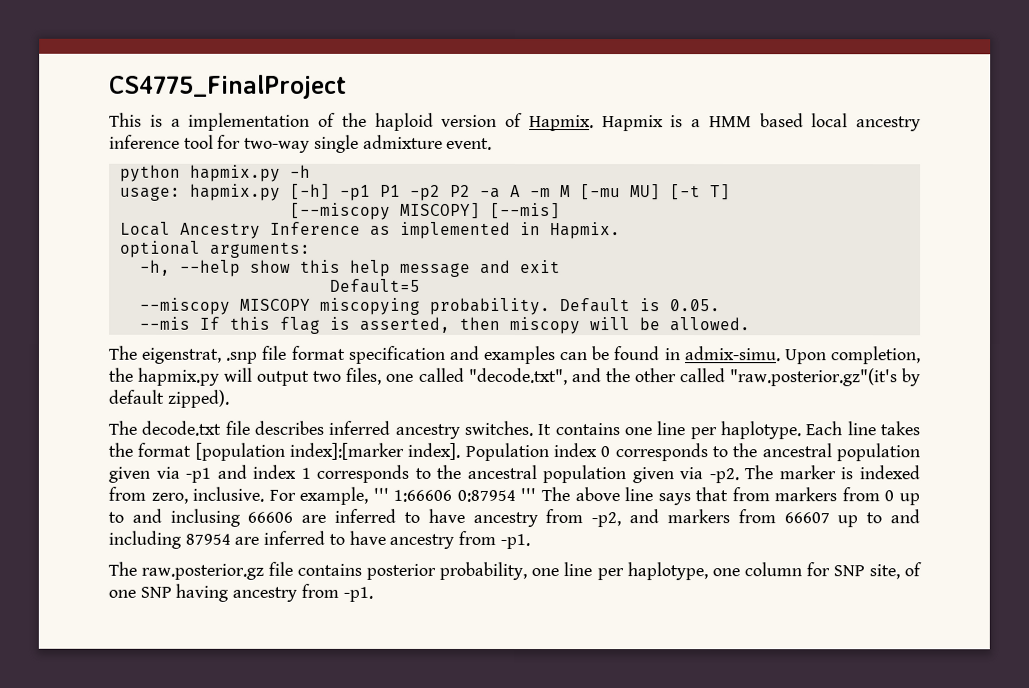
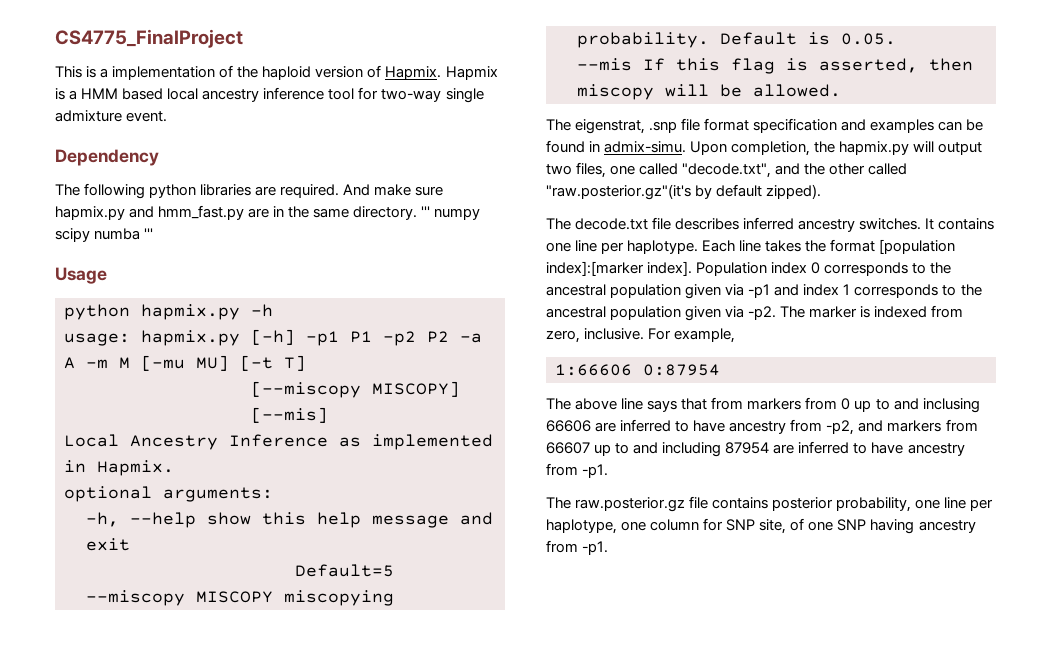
+ Dependency
+ The following python libraries are required. And make sure hapmix.py and hmm_fast.py are in the same directory. ''' numpy scipy numba '''
+ Usage
- For example, ''' 1:66606 0:87954 ''' The above line says that from markers from 0 up to and inclusing 66606 are inferred to have ancestry from -p2, and markers from 66607 up to and including 87954 are inferred to have ancestry from -p1.
+ For example,
+ 1:66606 0:87954
+ The above line says that from markers from 0 up to and inclusing 66606 are inferred to have ancestry from -p2, and markers from 66607 up to and including 87954 are inferred to have ancestry from -p1.

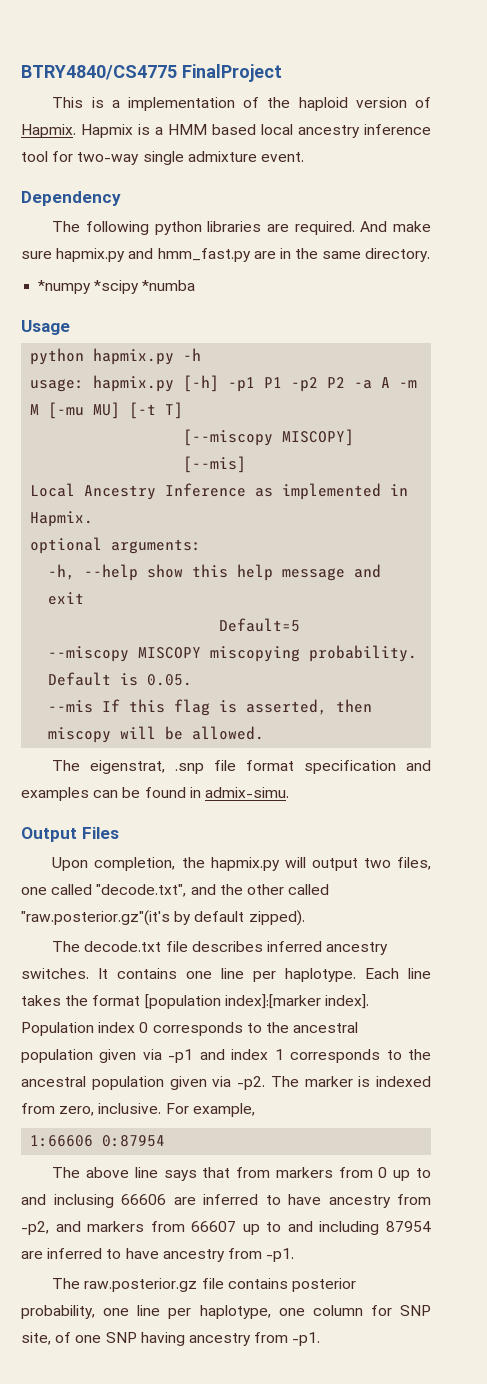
- CS4775_FinalProject
+ BTRY4840/CS4775 FinalProject
- And make sure hapmix.py and hmm_fast.py are in the same directory. ''' numpy scipy numba '''
+ And make sure hapmix.py and hmm_fast.py are in the same directory.
+ *numpy *scipy *numba
- The eigenstrat, .snp file format specification and examples can be found in admix-simu. Upon completion, the hapmix.py will output two files, one called "decode.txt", and the other called "raw.posterior.gz"(it's by default zipped).
+ The eigenstrat, .snp file format specification and examples can be found in admix-simu.
+ Output Files
+ Upon completion, the hapmix.py will output two files, one called "decode.txt", and the other called "raw.posterior.gz"(it's by default zipped).

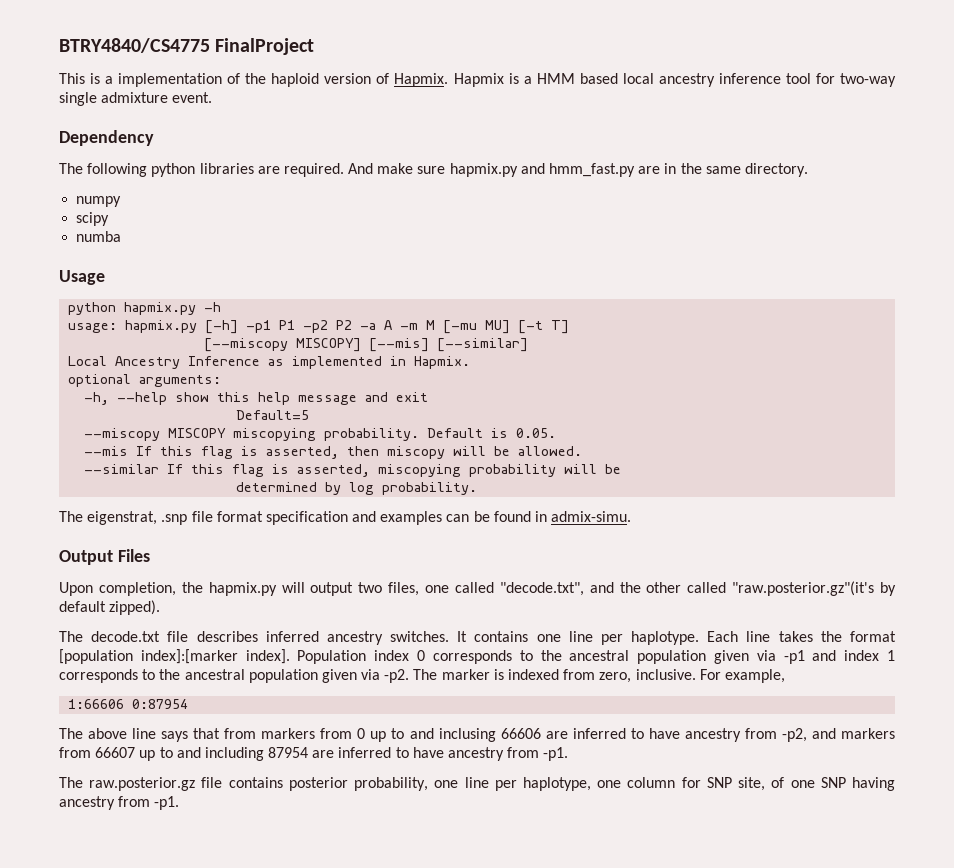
- *numpy *scipy *numba
+ numpy
+ scipy
+ numba
- [--miscopy MISCOPY] [--mis]
+ [--miscopy MISCOPY] [--mis] [--similar]
+ --similar If this flag is asserted, miscopying probability will be
+ determined by log probability.

